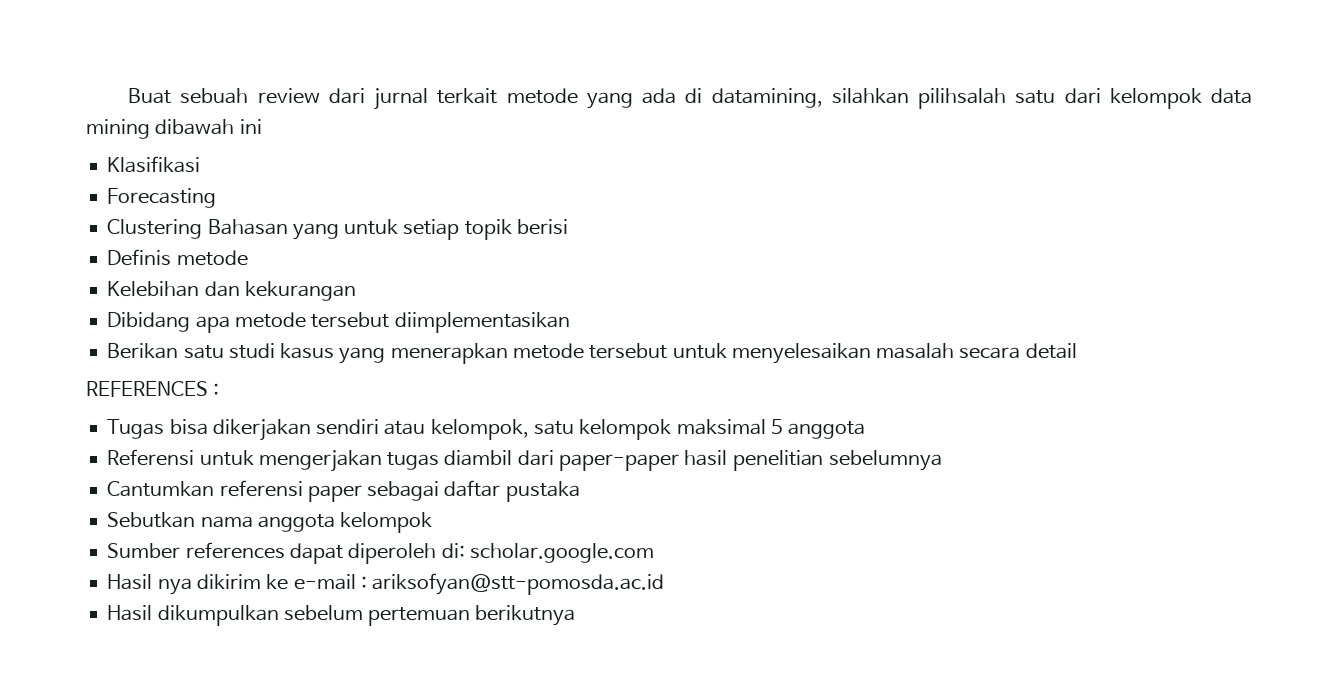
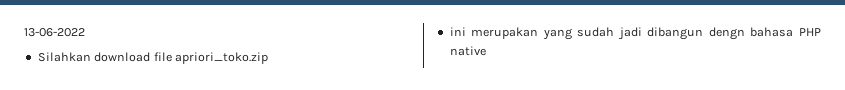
- Buat sebuah review dari jurnal terkait metode yang ada di datamining, silahkan pilihsalah satu dari kelompok data mining dibawah ini
- Klasifikasi
- Forecasting
- Clustering Bahasan yang untuk setiap topik berisi
- Definis metode
- Kelebihan dan kekurangan
- Dibidang apa metode tersebut diimplementasikan
- Berikan satu studi kasus yang menerapkan metode tersebut untuk menyelesaikan masalah secara detail
- REFERENCES :
- Tugas bisa dikerjakan sendiri atau kelompok, satu kelompok maksimal 5 anggota
- Referensi untuk mengerjakan tugas diambil dari paper-paper hasil penelitian sebelumnya
- Cantumkan referensi paper sebagai daftar pustaka
- Sebutkan nama anggota kelompok
- Sumber references dapat diperoleh di: scholar.google.com
- Hasil nya dikirim ke e-mail : ariksofyan@stt-pomosda.ac.id
- Hasil dikumpulkan sebelum pertemuan berikutnya
+ 13-06-2022
+ Silahkan download file apriori_toko.zip
+ ini merupakan yang sudah jadi dibangun dengn bahasa PHP native

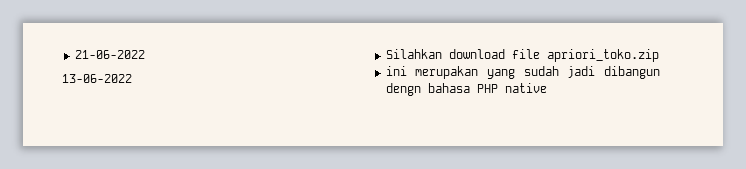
+ 21-06-2022

